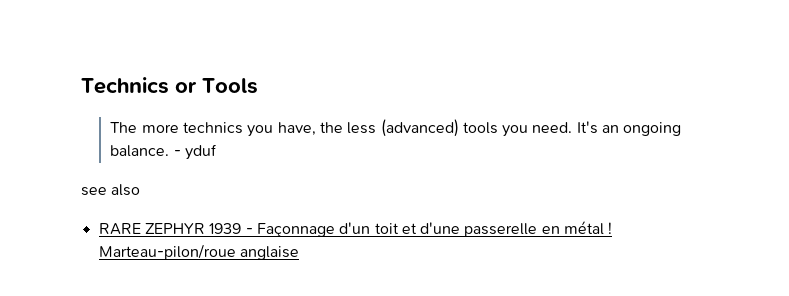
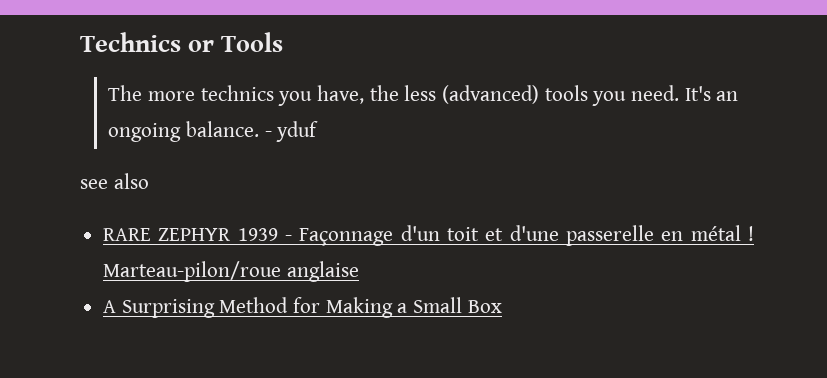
+ A Surprising Method for Making a Small Box

